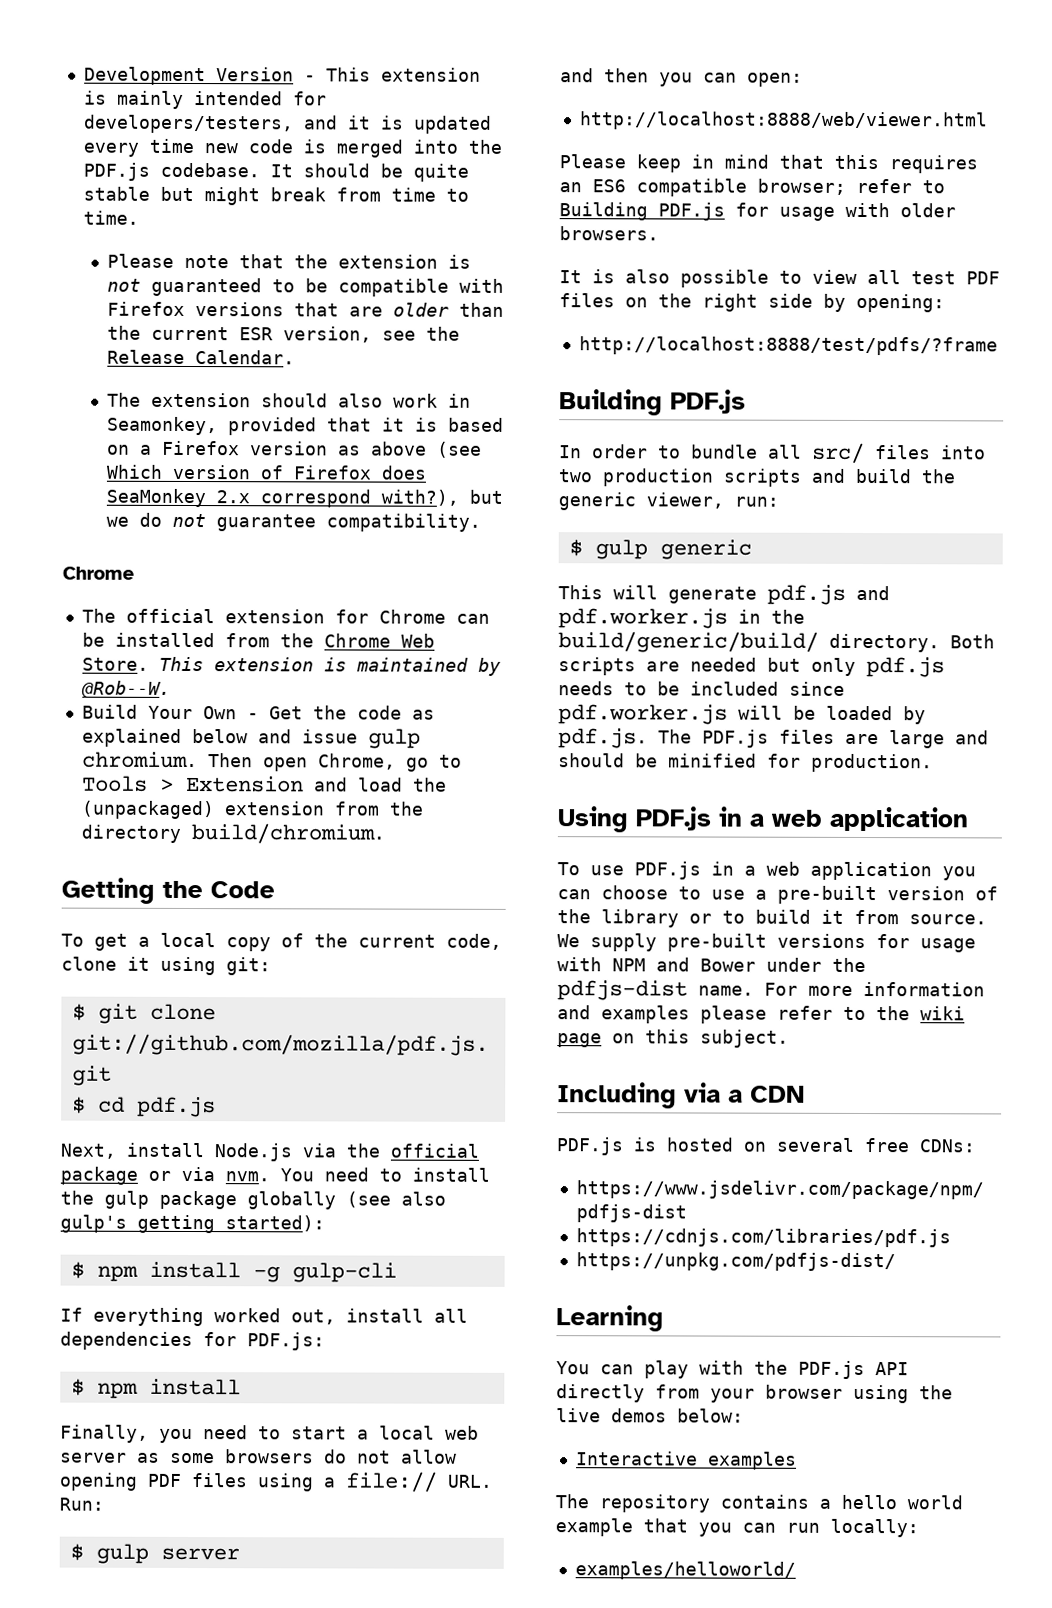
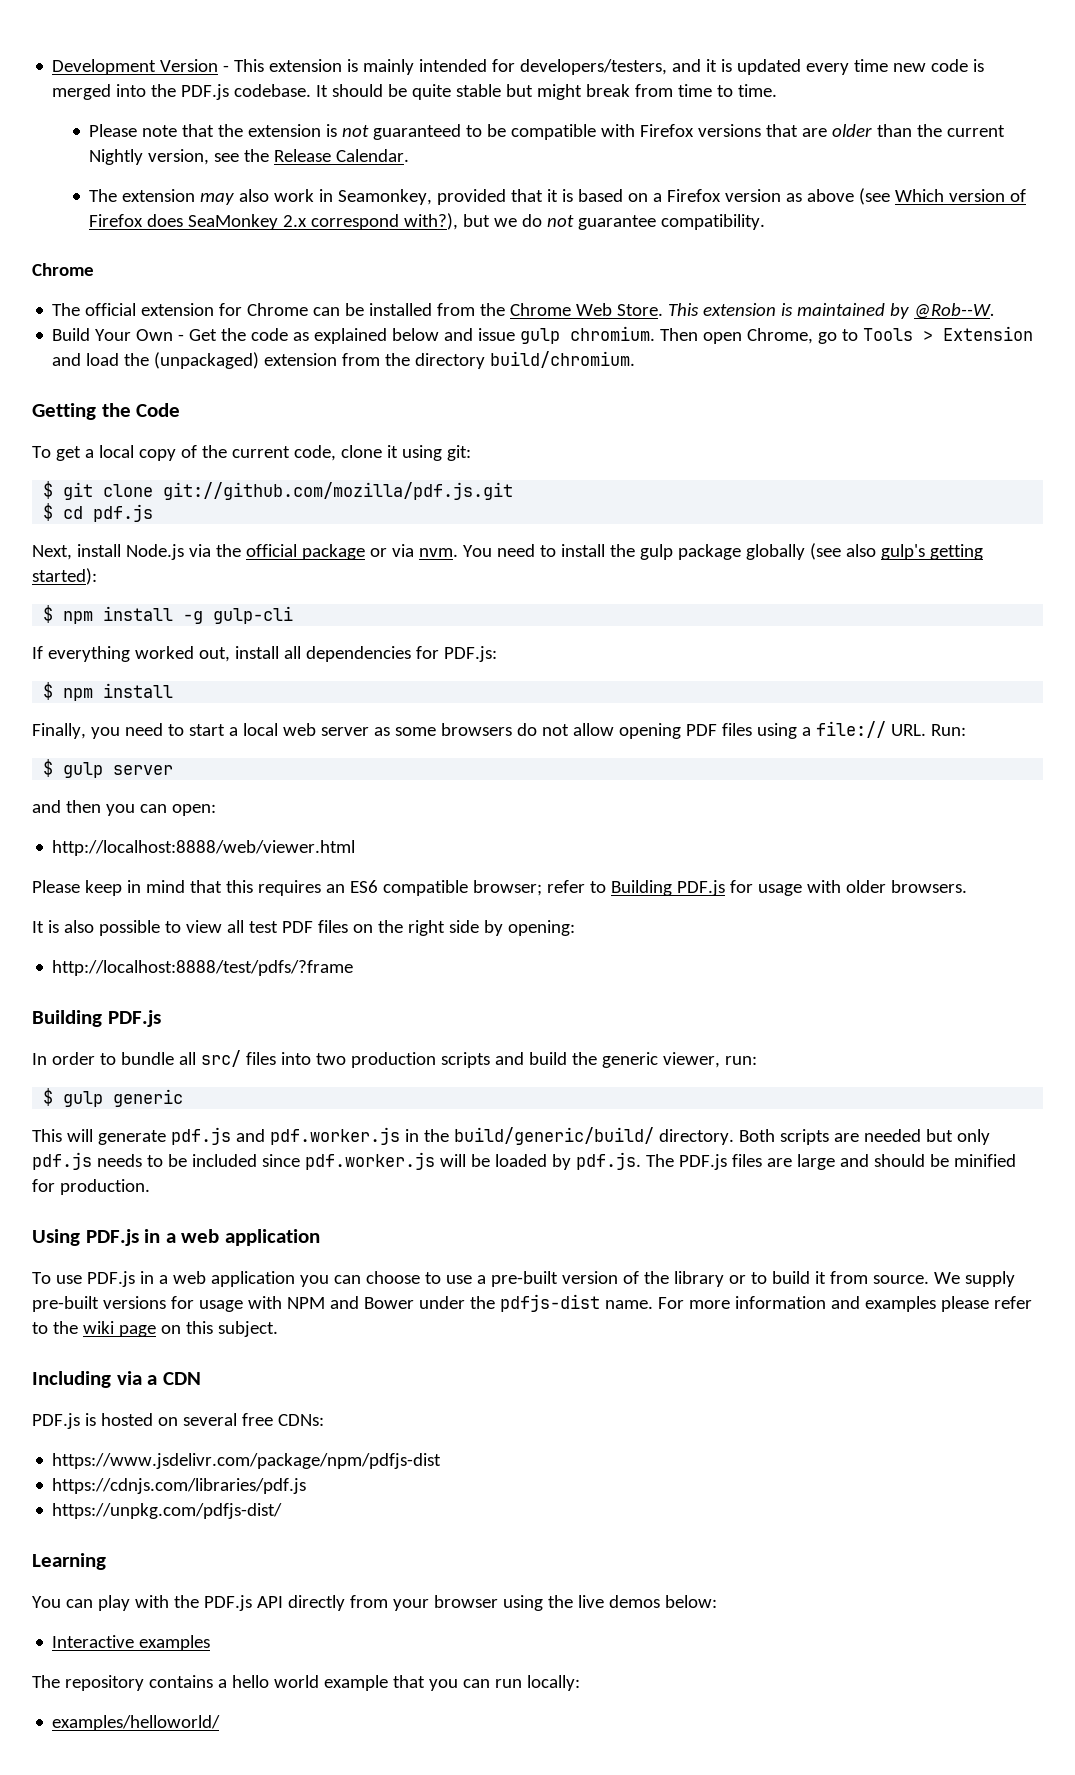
- Please note that the extension is not guaranteed to be compatible with Firefox versions that are older than the current ESR version, see the Release Calendar.
+ Please note that the extension is not guaranteed to be compatible with Firefox versions that are older than the current Nightly version, see the Release Calendar.
- The extension should also work in Seamonkey, provided that it is based on a Firefox version as above (see Which version of Firefox does SeaMonkey 2.x correspond with?), but we do not guarantee compatibility.
+ The extension may also work in Seamonkey, provided that it is based on a Firefox version as above (see Which version of Firefox does SeaMonkey 2.x correspond with?), but we do not guarantee compatibility.

